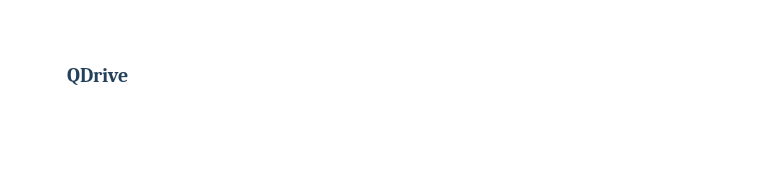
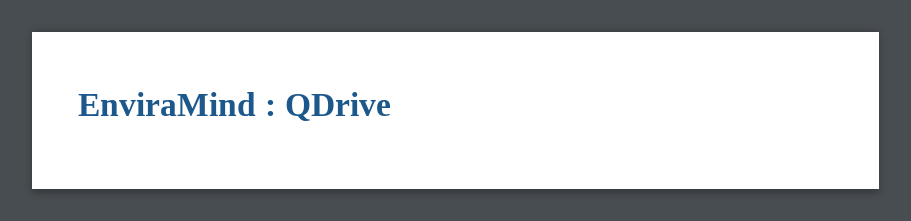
- QDrive
+ EnviraMind : QDrive

